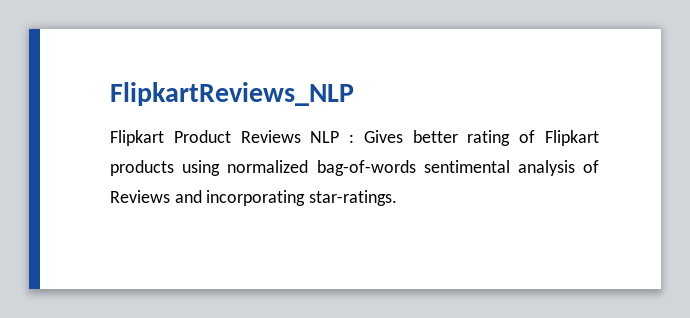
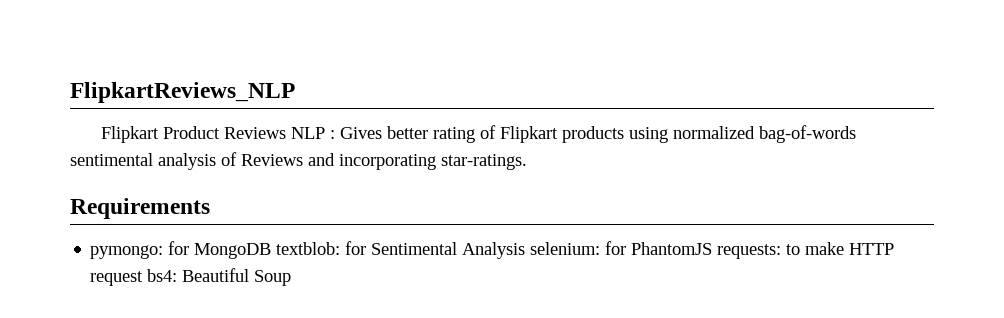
+ Requirements
+ pymongo: for MongoDB textblob: for Sentimental Analysis selenium: for PhantomJS requests: to make HTTP request bs4: Beautiful Soup

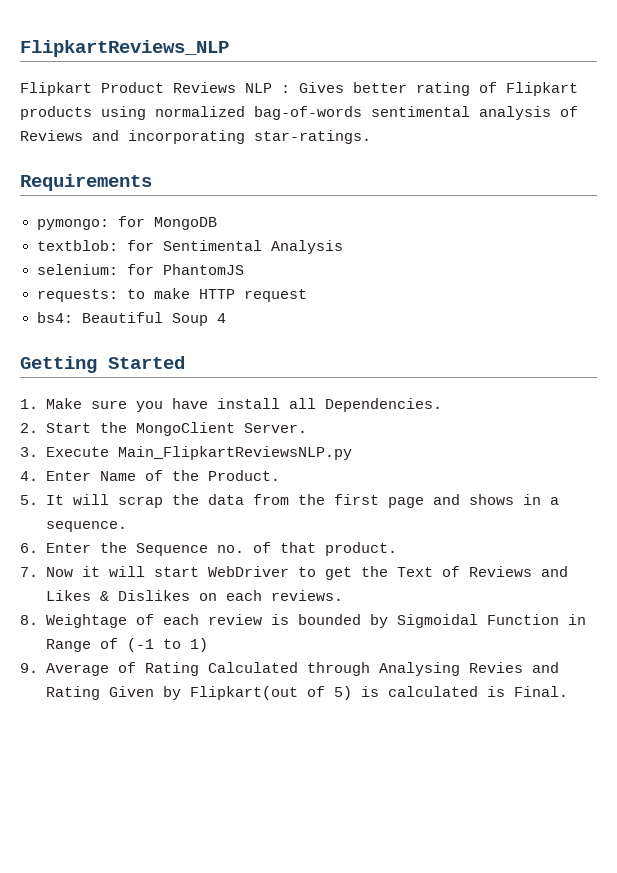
- pymongo: for MongoDB textblob: for Sentimental Analysis selenium: for PhantomJS requests: to make HTTP request bs4: Beautiful Soup
+ pymongo: for MongoDB
+ textblob: for Sentimental Analysis
+ selenium: for PhantomJS
+ requests: to make HTTP request
+ bs4: Beautiful Soup 4
+ Getting Started
+ 1. Make sure you have install all Dependencies.
+ 2. Start the MongoClient Server.
+ 3. Execute Main_FlipkartReviewsNLP.py
+ 4. Enter Name of the Product.
+ 5. It will scrap the data from the first page and shows in a sequence.
+ 6. Enter the Sequence no. of that product.
+ 7. Now it will start WebDriver to get the Text of Reviews and Likes & Dislikes on each reviews.
+ 8. Weightage of each review is bounded by Sigmoidal Function in Range of (-1 to 1)
+ 9. Average of Rating Calculated through Analysing Revies and Rating Given by Flipkart(out of 5) is calculated is Final.

